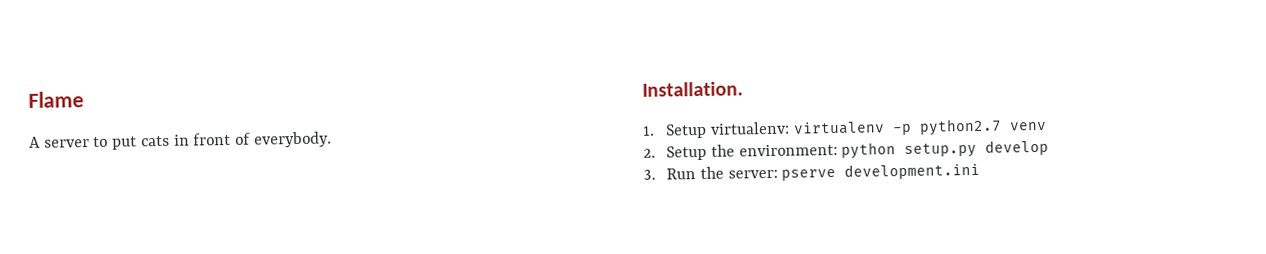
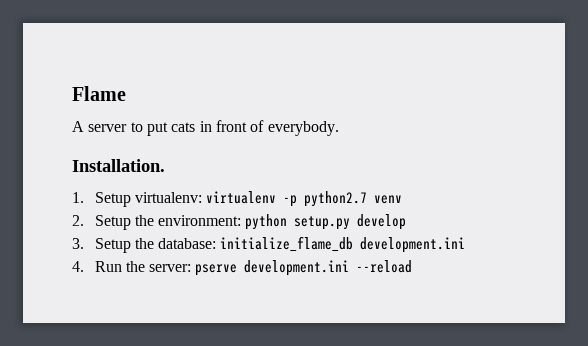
- 3. Run the server: pserve development.ini
+ 3. Setup the database: initialize_flame_db development.ini
+ 4. Run the server: pserve development.ini --reload

